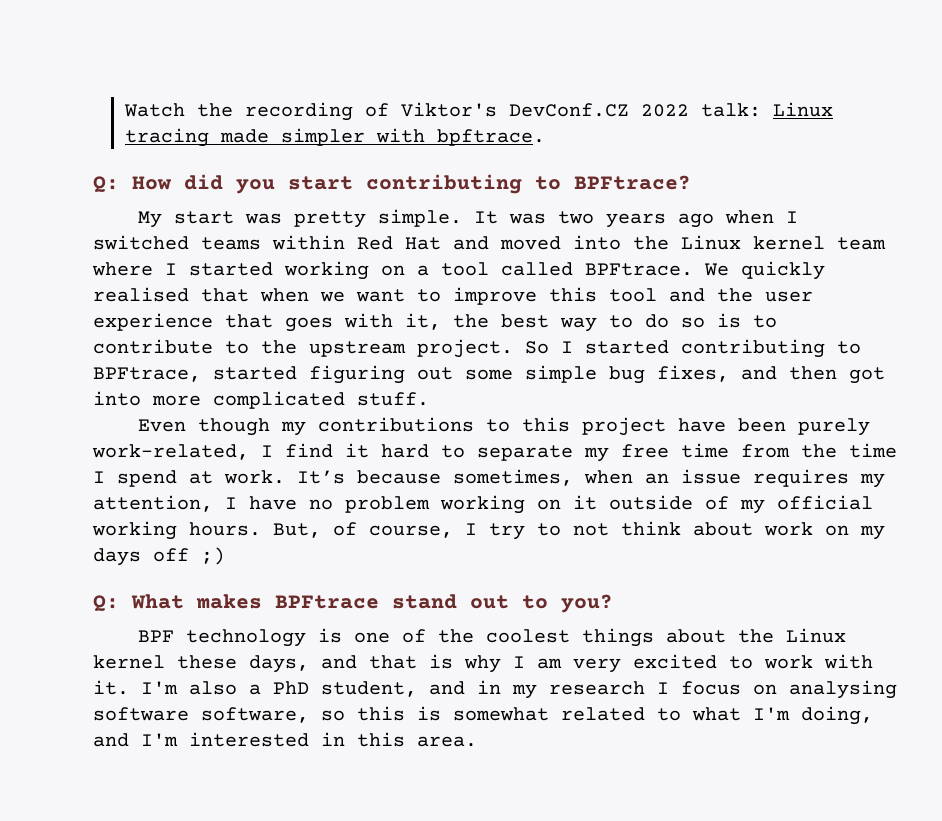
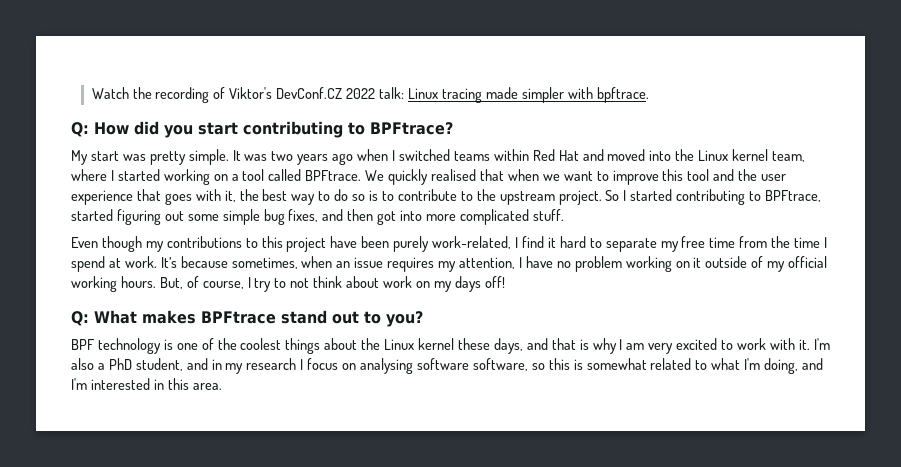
- It was two years ago when I switched teams within Red Hat and moved into the Linux kernel team where I started working on a tool called BPFtrace.
+ It was two years ago when I switched teams within Red Hat and moved into the Linux kernel team, where I started working on a tool called BPFtrace.
- But, of course, I try to not think about work on my days off ;)
+ But, of course, I try to not think about work on my days off!

